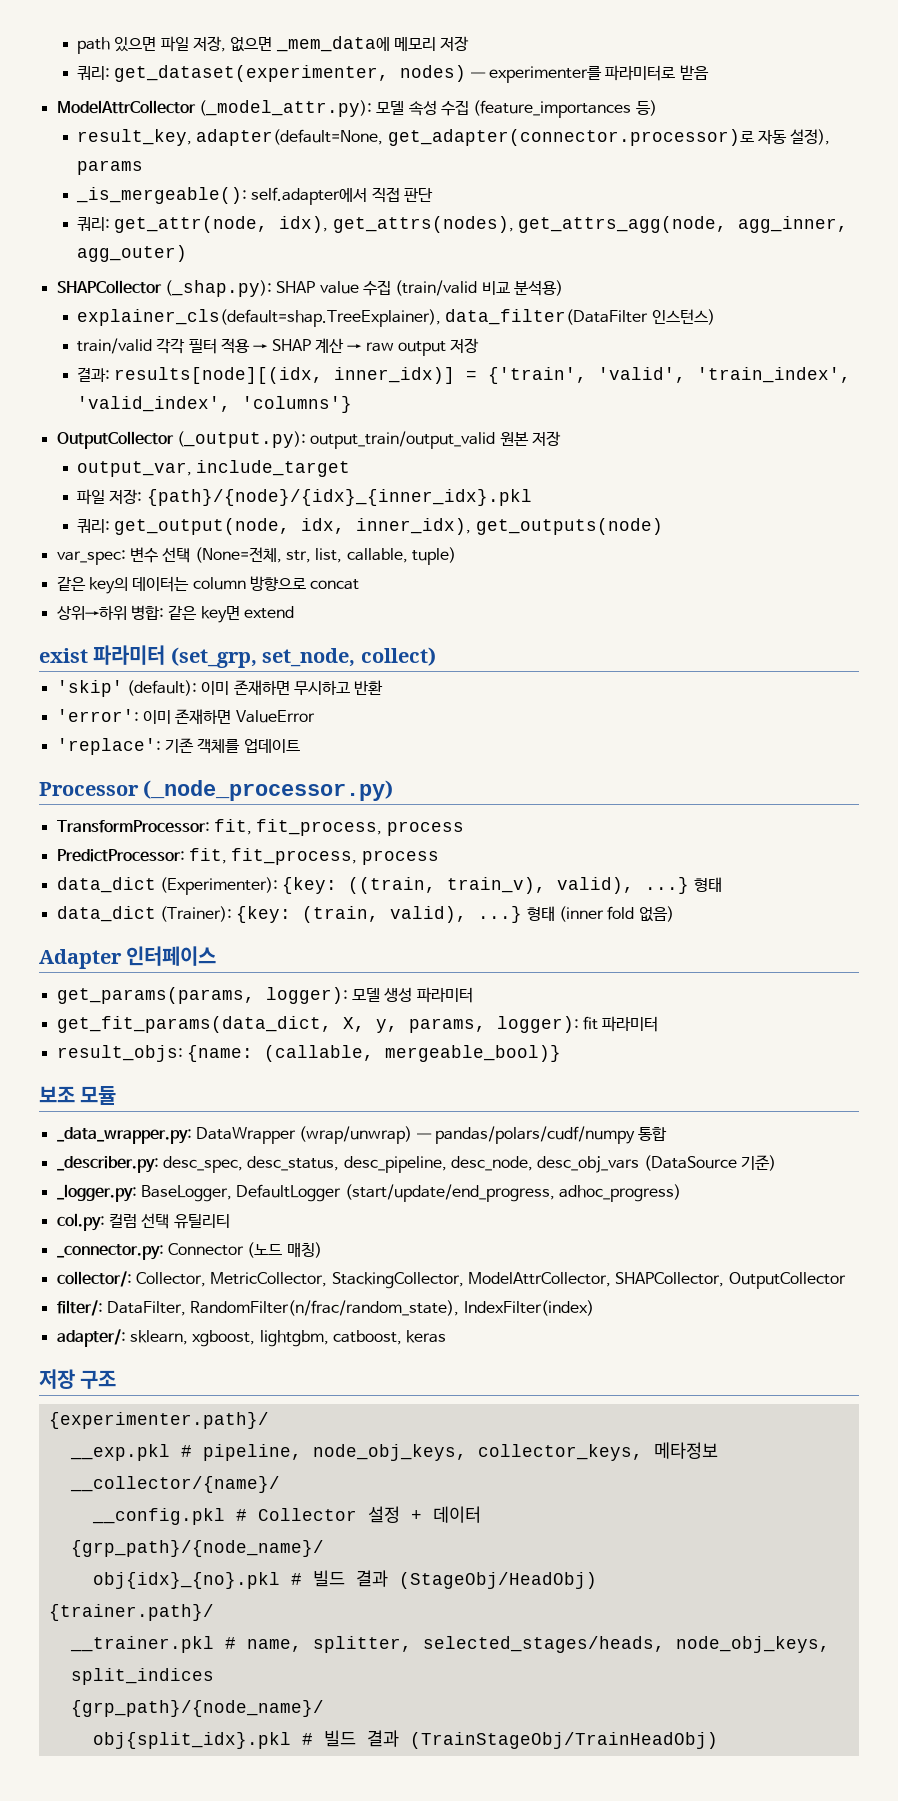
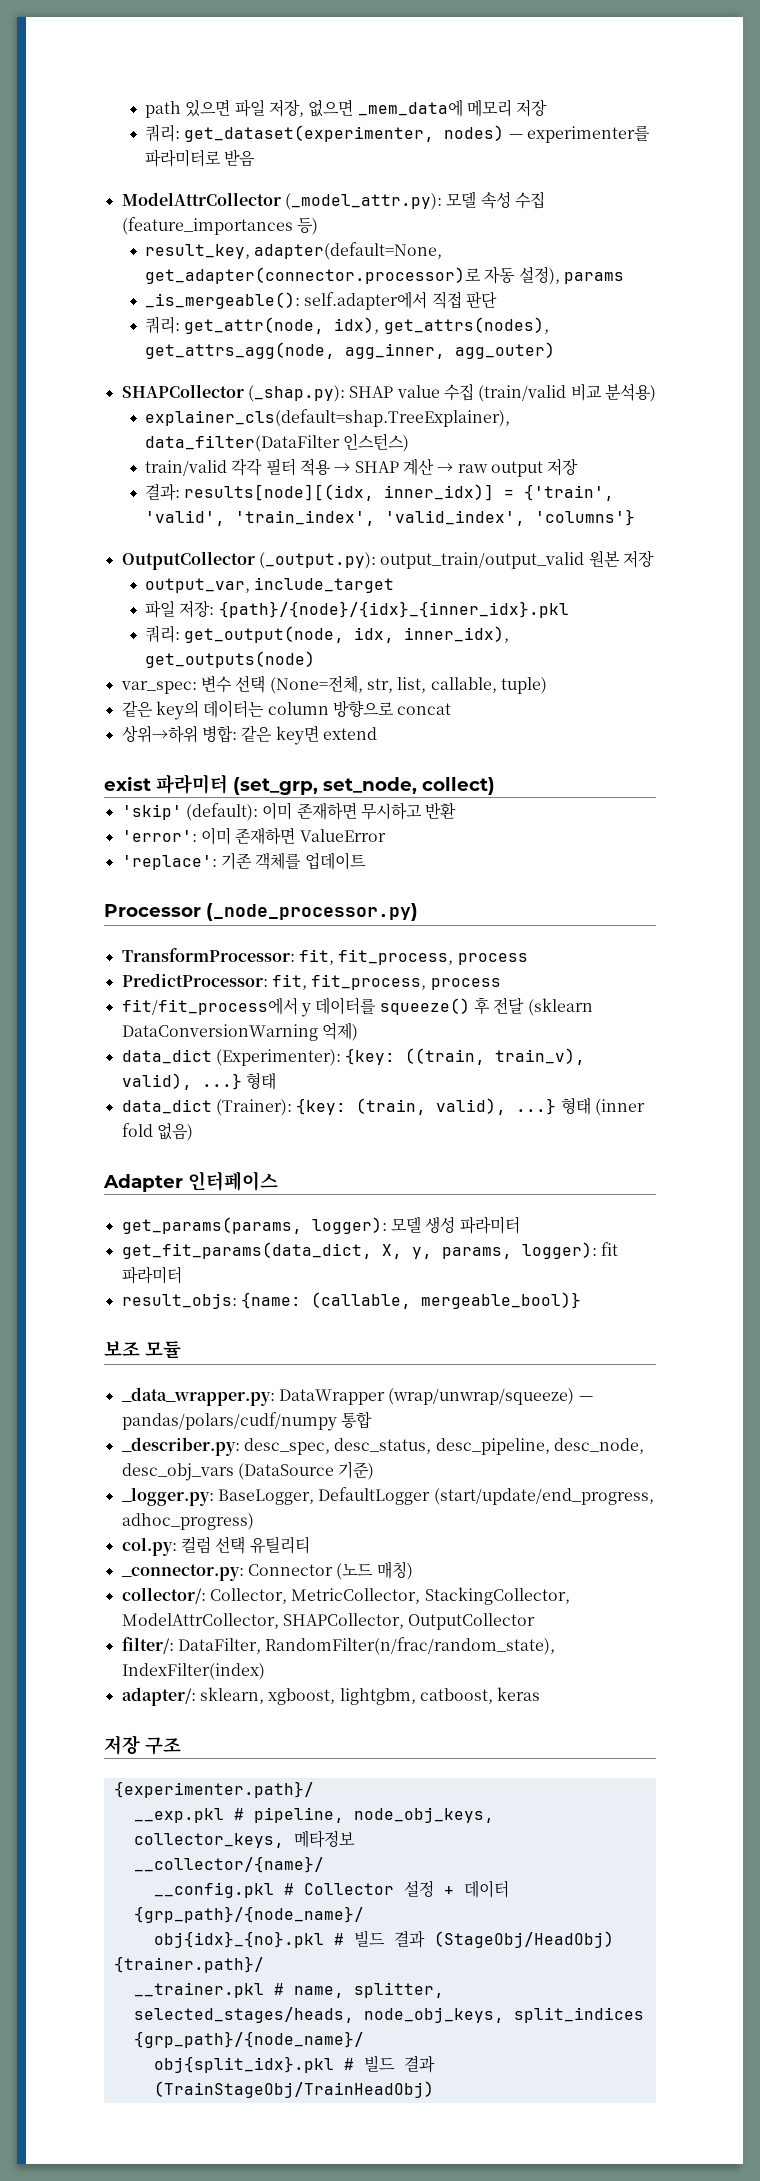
+ fit/fit_process에서 y 데이터를 squeeze() 후 전달 (sklearn DataConversionWarning 억제)
- _data_wrapper.py: DataWrapper (wrap/unwrap) — pandas/polars/cudf/numpy 통합
+ _data_wrapper.py: DataWrapper (wrap/unwrap/squeeze) — pandas/polars/cudf/numpy 통합

